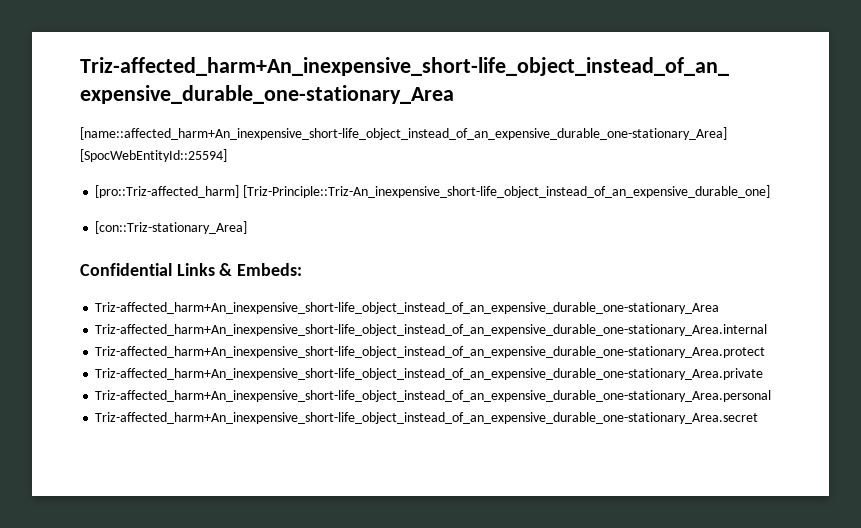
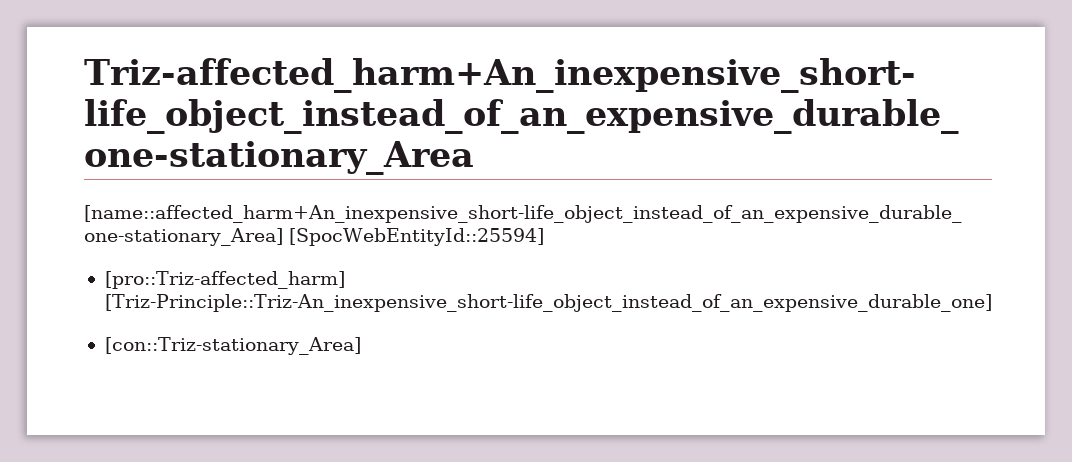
- Confidential Links & Embeds:
- Triz-affected_harm+An_inexpensive_short-life_object_instead_of_an_expensive_durable_one-stationary_Area
- Triz-affected_harm+An_inexpensive_short-life_object_instead_of_an_expensive_durable_one-stationary_Area.internal
- Triz-affected_harm+An_inexpensive_short-life_object_instead_of_an_expensive_durable_one-stationary_Area.protect
- Triz-affected_harm+An_inexpensive_short-life_object_instead_of_an_expensive_durable_one-stationary_Area.private
- Triz-affected_harm+An_inexpensive_short-life_object_instead_of_an_expensive_durable_one-stationary_Area.personal
- Triz-affected_harm+An_inexpensive_short-life_object_instead_of_an_expensive_durable_one-stationary_Area.secret

